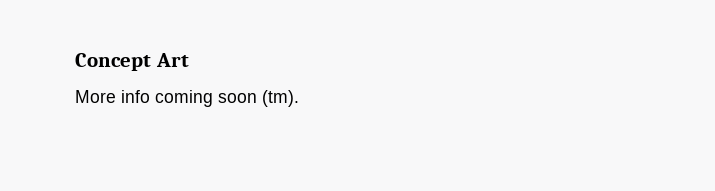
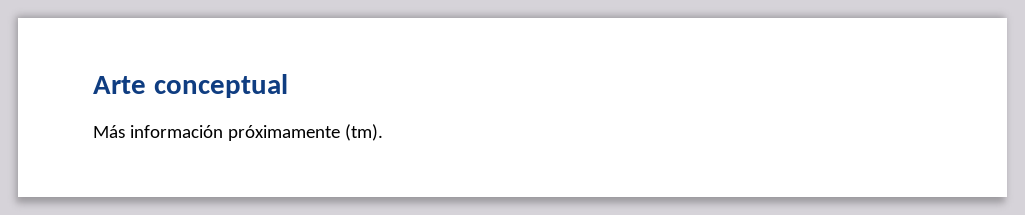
- Concept Art
- More info coming soon (tm).
+ Arte conceptual
+ Más información próximamente (tm).

